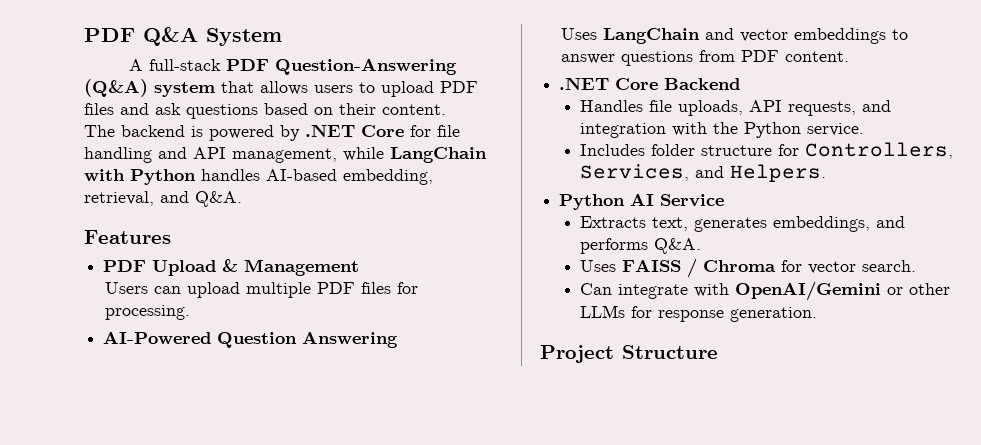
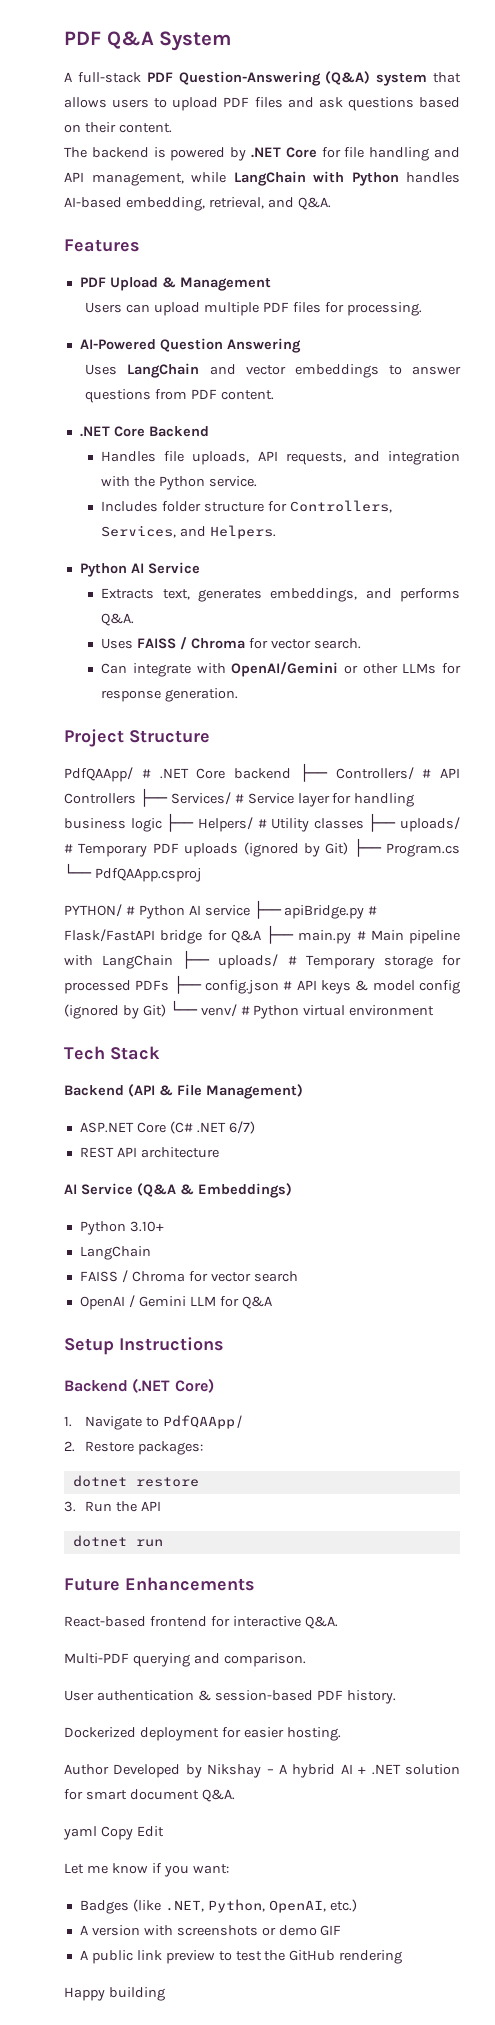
+ PdfQAApp/ # .NET Core backend ├── Controllers/ # API Controllers ├── Services/ # Service layer for handling business logic ├── Helpers/ # Utility classes ├── uploads/ # Temporary PDF uploads (ignored by Git) ├── Program.cs └── PdfQAApp.csproj
+ PYTHON/ # Python AI service ├── apiBridge.py # Flask/FastAPI bridge for Q&A ├── main.py # Main pipeline with LangChain ├── uploads/ # Temporary storage for processed PDFs ├── config.json # API keys & model config (ignored by Git) └── venv/ # Python virtual environment
+ Tech Stack
+ Backend (API & File Management)
+ ASP.NET Core (C# .NET 6/7)
+ REST API architecture
+ AI Service (Q&A & Embeddings)
+ Python 3.10+
+ LangChain
+ FAISS / Chroma for vector search
+ OpenAI / Gemini LLM for Q&A
+ Setup Instructions
+ Backend (.NET Core)
+ 1. Navigate to PdfQAApp/
+ 2. Restore packages:
+ dotnet restore
+ 3. Run the API
+ dotnet run
+ Future Enhancements
+ React-based frontend for interactive Q&A.
+ Multi-PDF querying and comparison.
+ User authentication & session-based PDF history.
+ Dockerized deployment for easier hosting.
+ Author Developed by Nikshay – A hybrid AI + .NET solution for smart document Q&A.
+ yaml Copy Edit
+ Let me know if you want:
+ Badges (like .NET, Python, OpenAI, etc.)
+ A version with screenshots or demo GIF
+ A public link preview to test the GitHub rendering
+ Happy building

